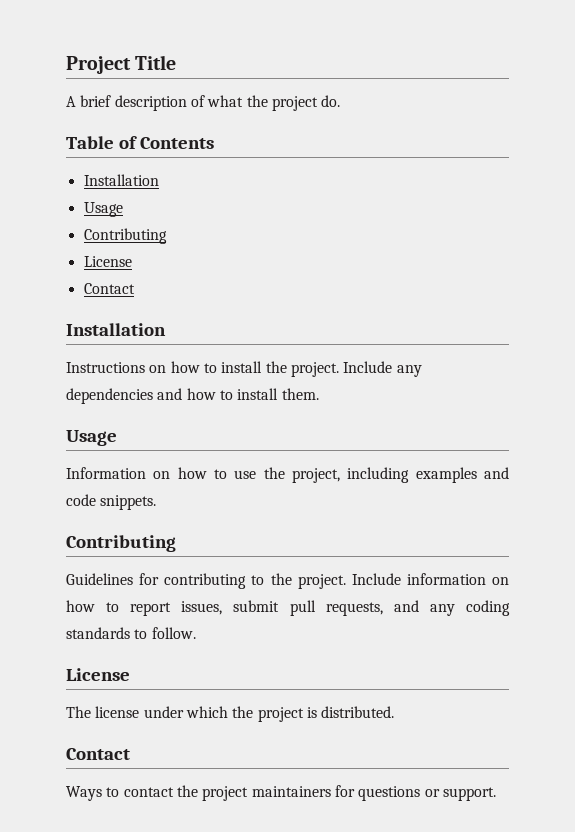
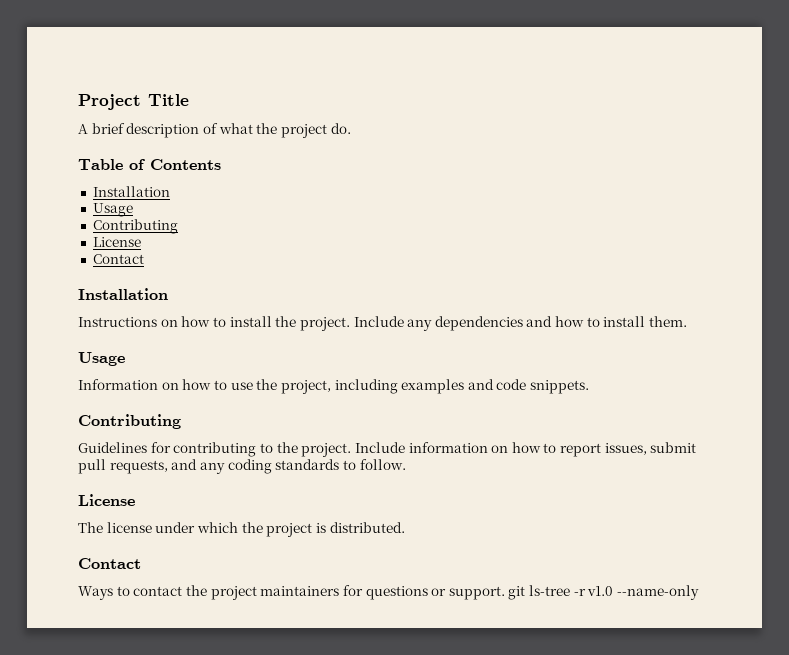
- Ways to contact the project maintainers for questions or support.
+ Ways to contact the project maintainers for questions or support. git ls-tree -r v1.0 --name-only

